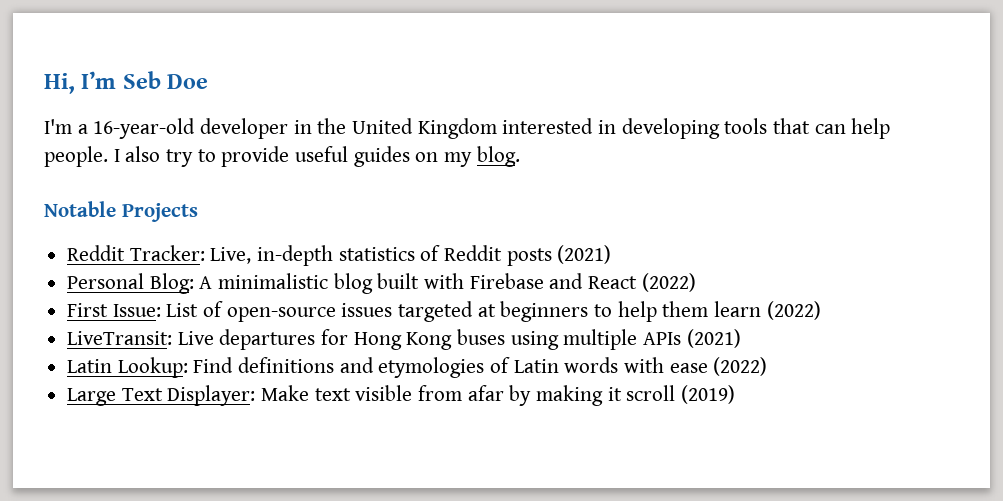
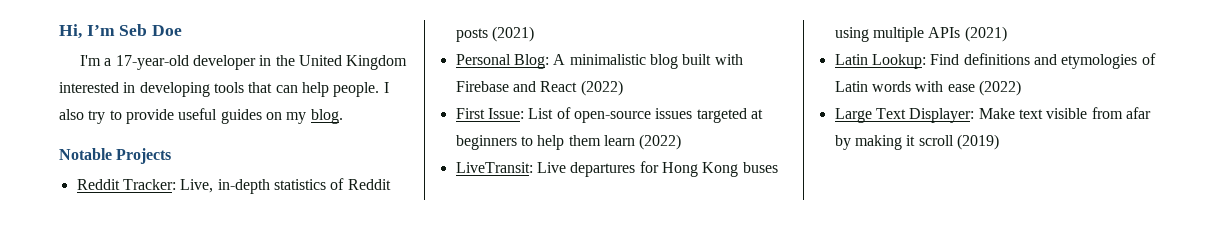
- I'm a 16-year-old developer in the United Kingdom interested in developing tools that can help people.
+ I'm a 17-year-old developer in the United Kingdom interested in developing tools that can help people.

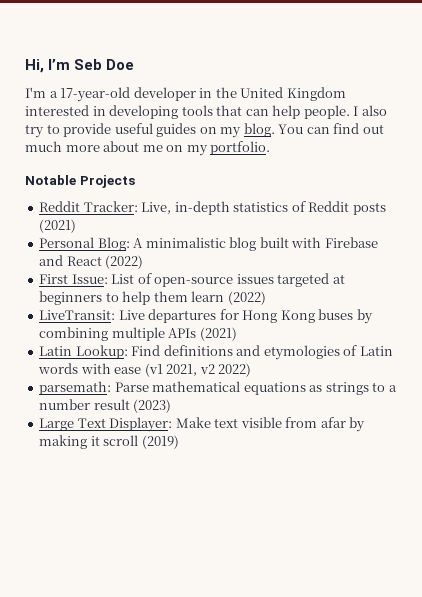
+ You can find out much more about me on my portfolio.
- LiveTransit: Live departures for Hong Kong buses using multiple APIs (2021)
+ LiveTransit: Live departures for Hong Kong buses by combining multiple APIs (2021)
- Latin Lookup: Find definitions and etymologies of Latin words with ease (2022)
+ Latin Lookup: Find definitions and etymologies of Latin words with ease (v1 2021, v2 2022)
+ parsemath: Parse mathematical equations as strings to a number result (2023)

